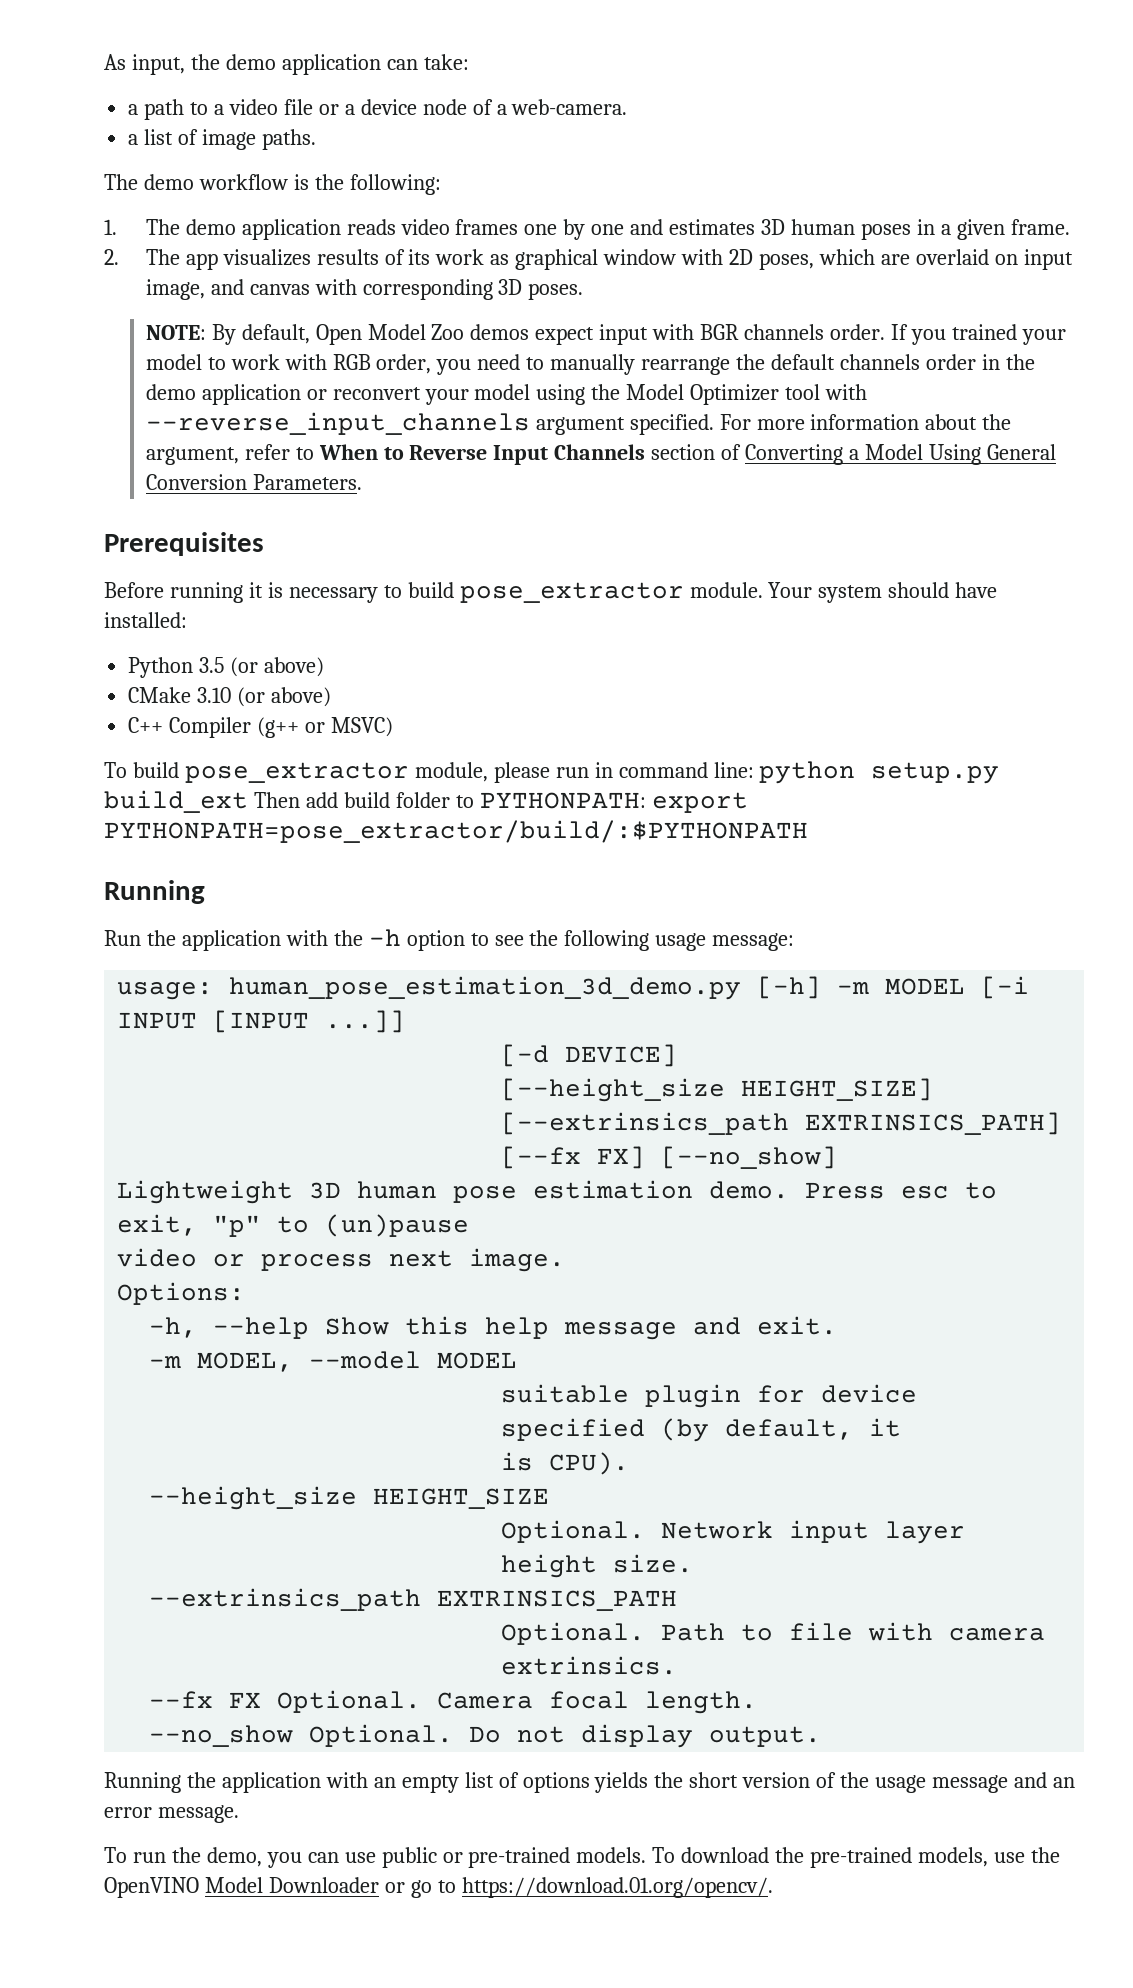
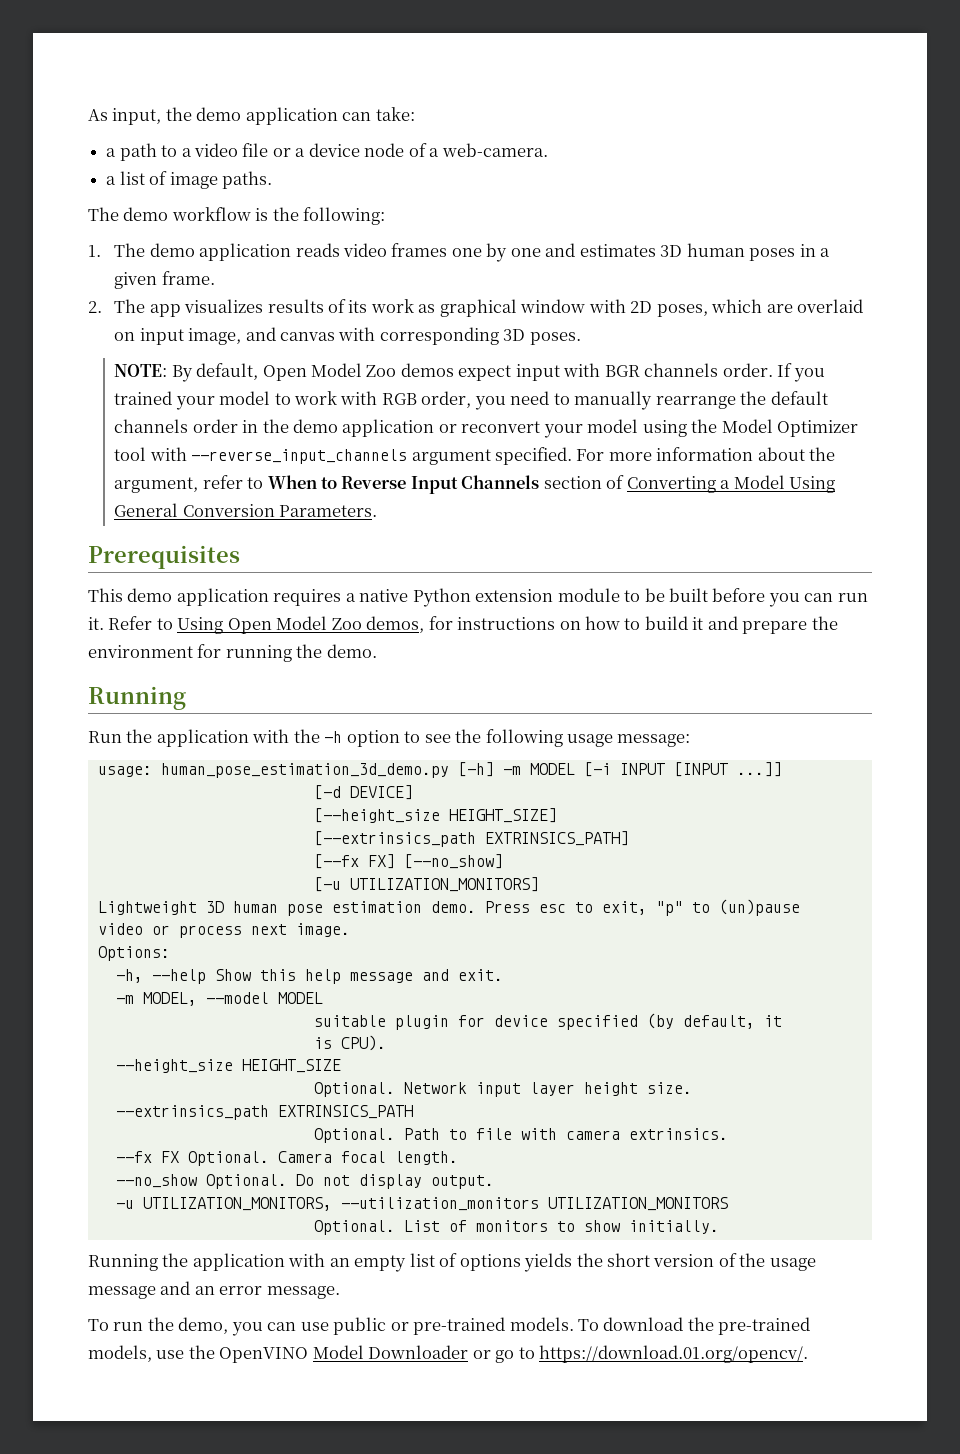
- Before running it is necessary to build pose_extractor module. Your system should have installed:
- Python 3.5 (or above)
- CMake 3.10 (or above)
- C++ Compiler (g++ or MSVC)
- To build pose_extractor module, please run in command line: python setup.py build_ext Then add build folder to PYTHONPATH: export PYTHONPATH=pose_extractor/build/:$PYTHONPATH
+ This demo application requires a native Python extension module to be built before you can run it. Refer to Using Open Model Zoo demos, for instructions on how to build it and prepare the environment for running the demo.
+ [-u UTILIZATION_MONITORS]
+ -u UTILIZATION_MONITORS, --utilization_monitors UTILIZATION_MONITORS
+ Optional. List of monitors to show initially.

